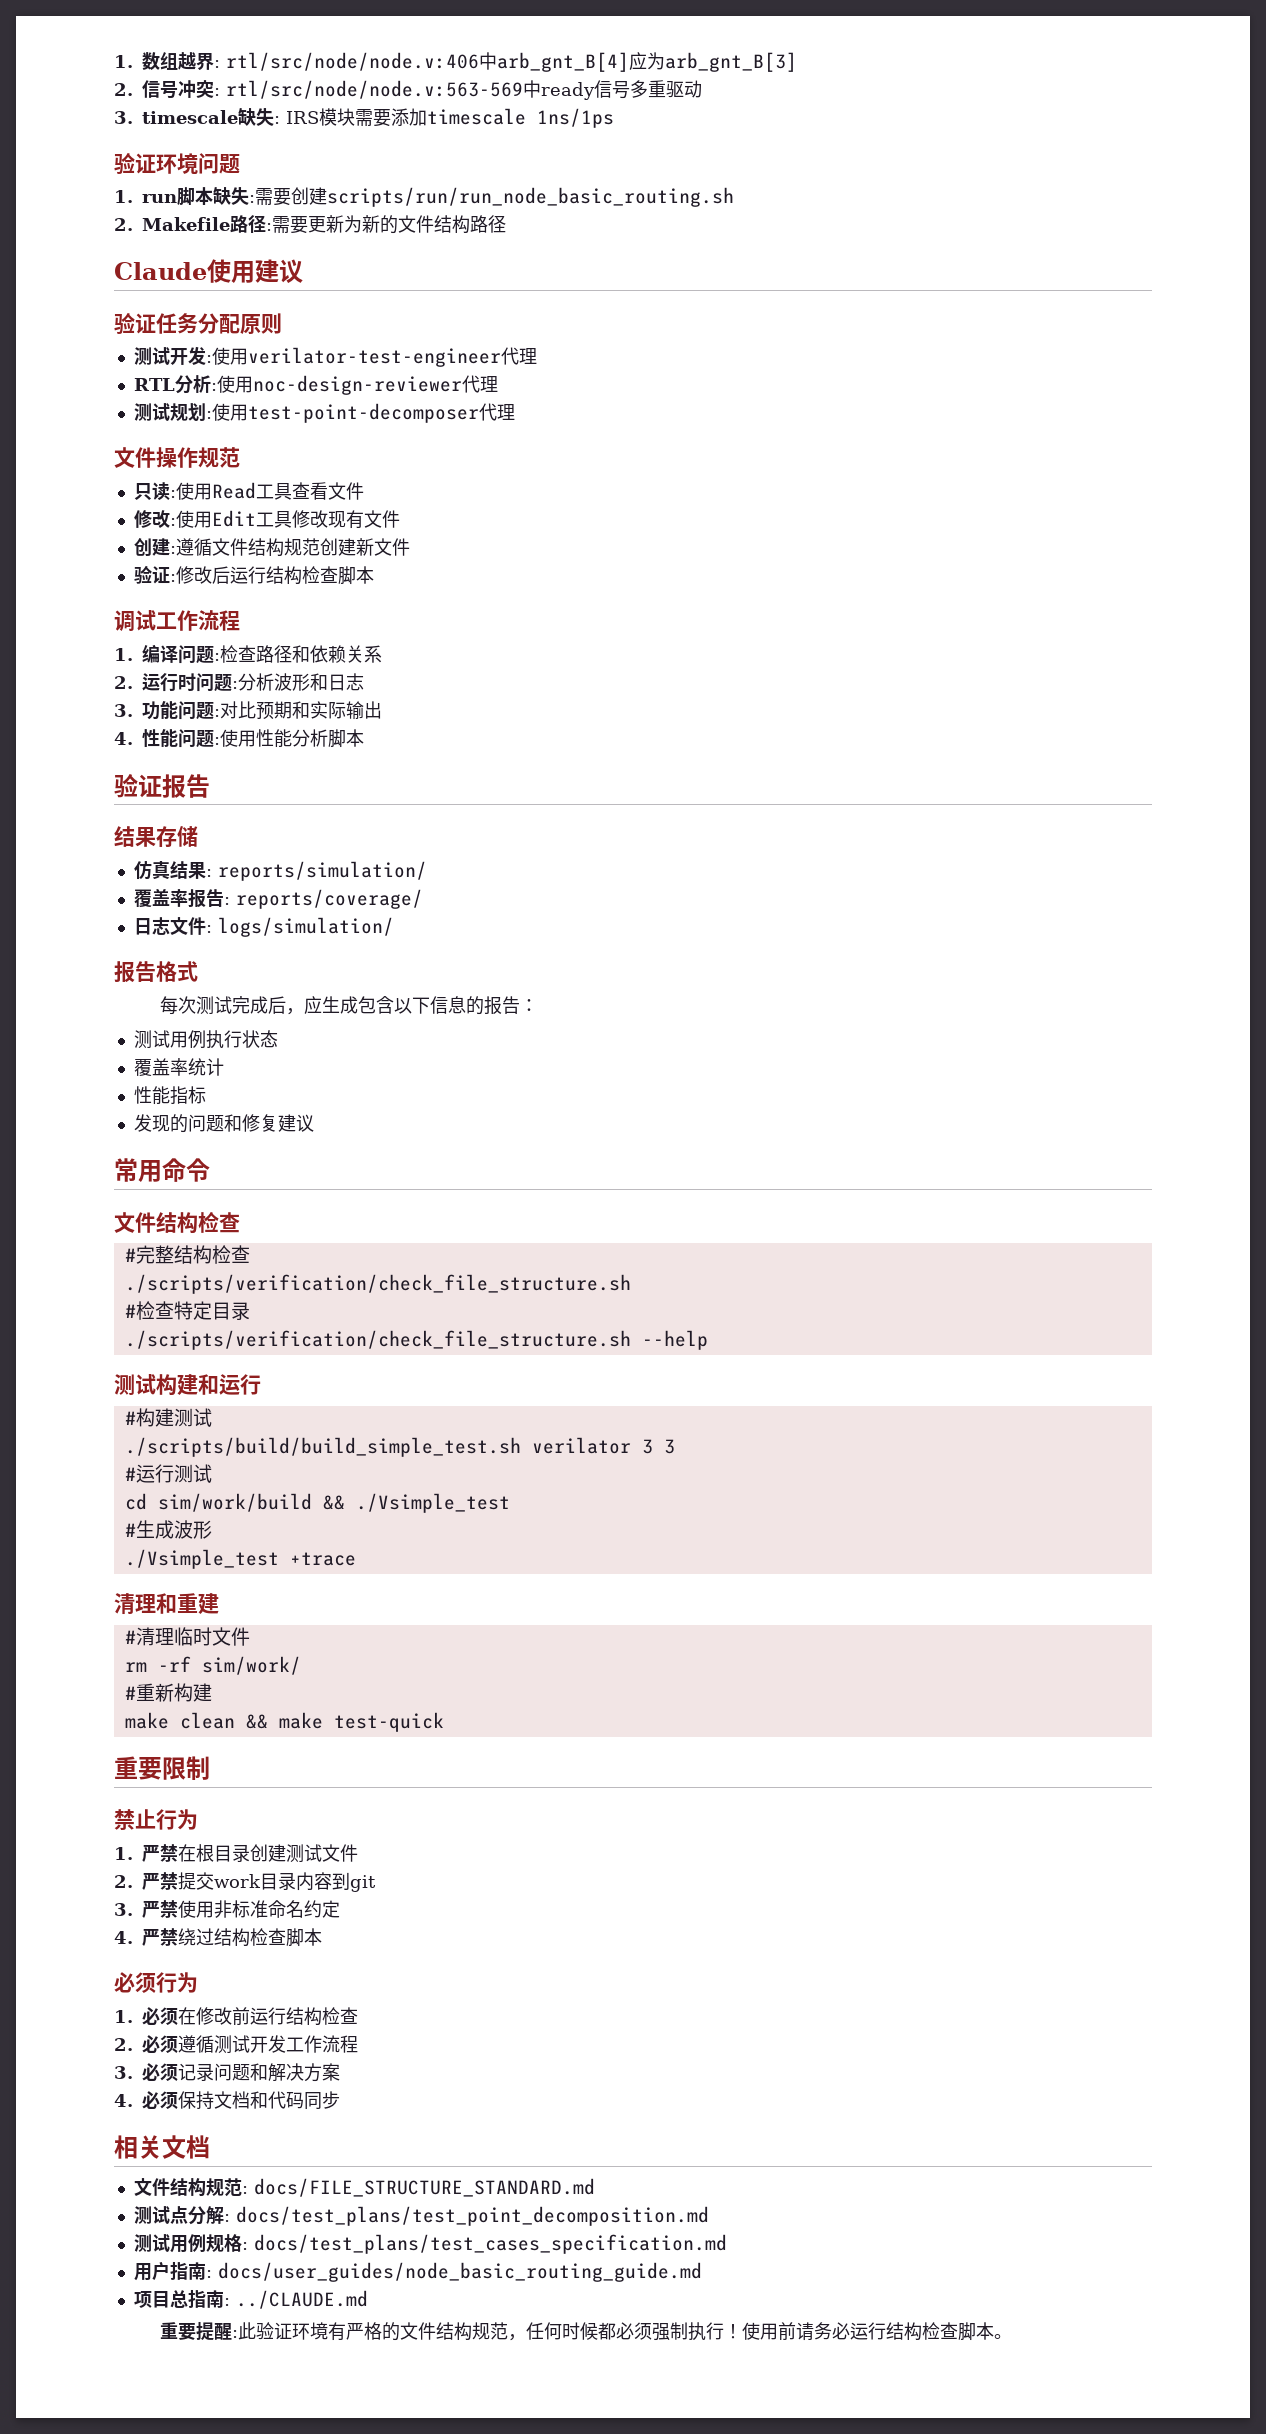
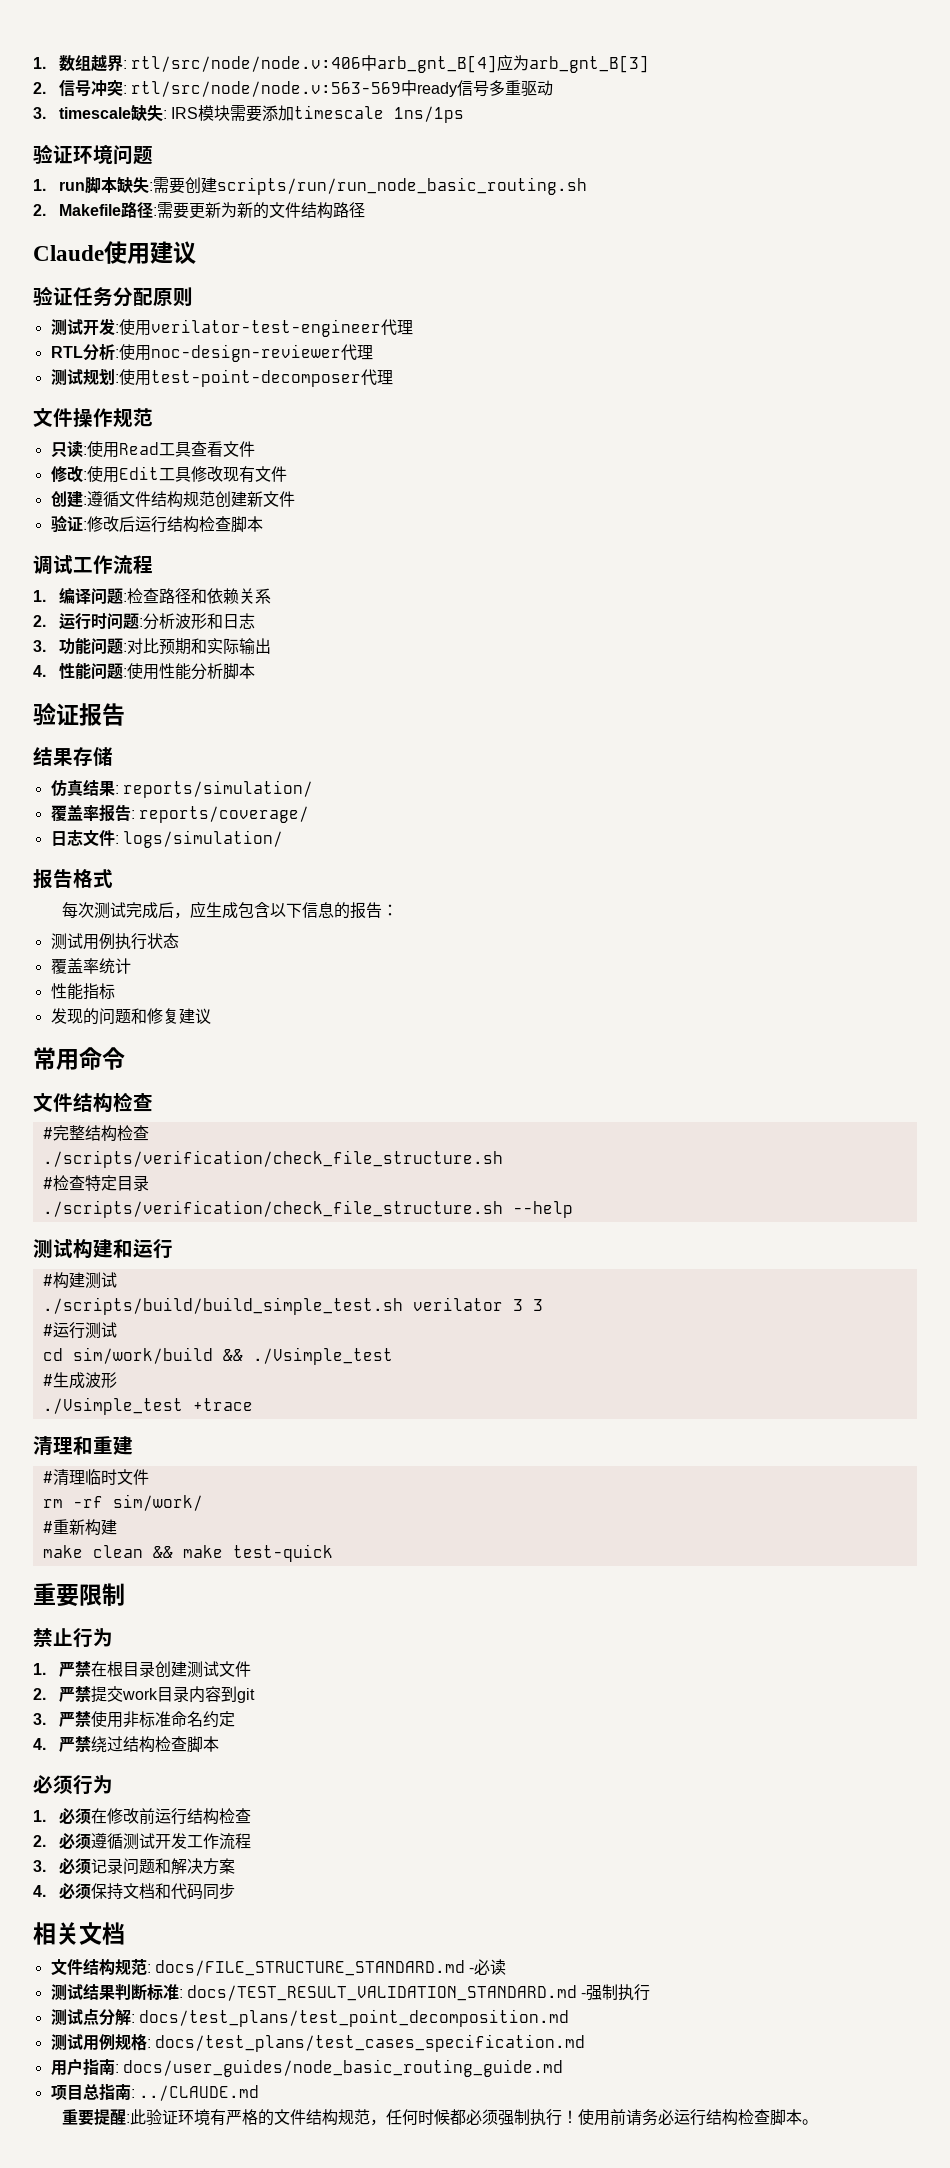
- 文件结构规范: docs/FILE_STRUCTURE_STANDARD.md
+ 文件结构规范: docs/FILE_STRUCTURE_STANDARD.md -必读
+ 测试结果判断标准: docs/TEST_RESULT_VALIDATION_STANDARD.md -强制执行

